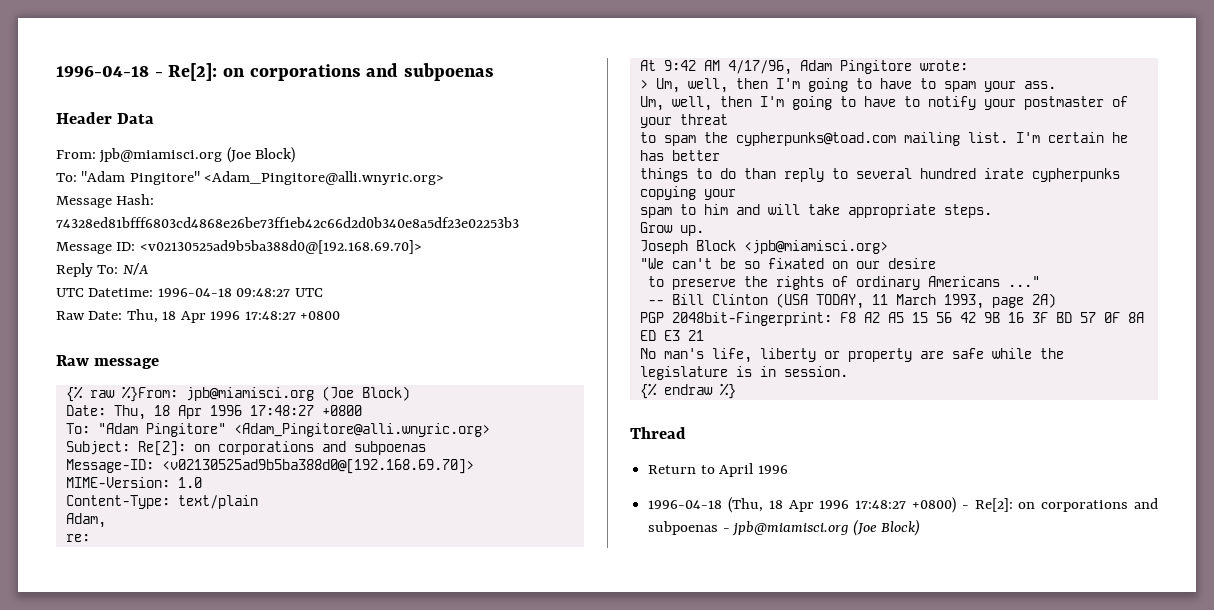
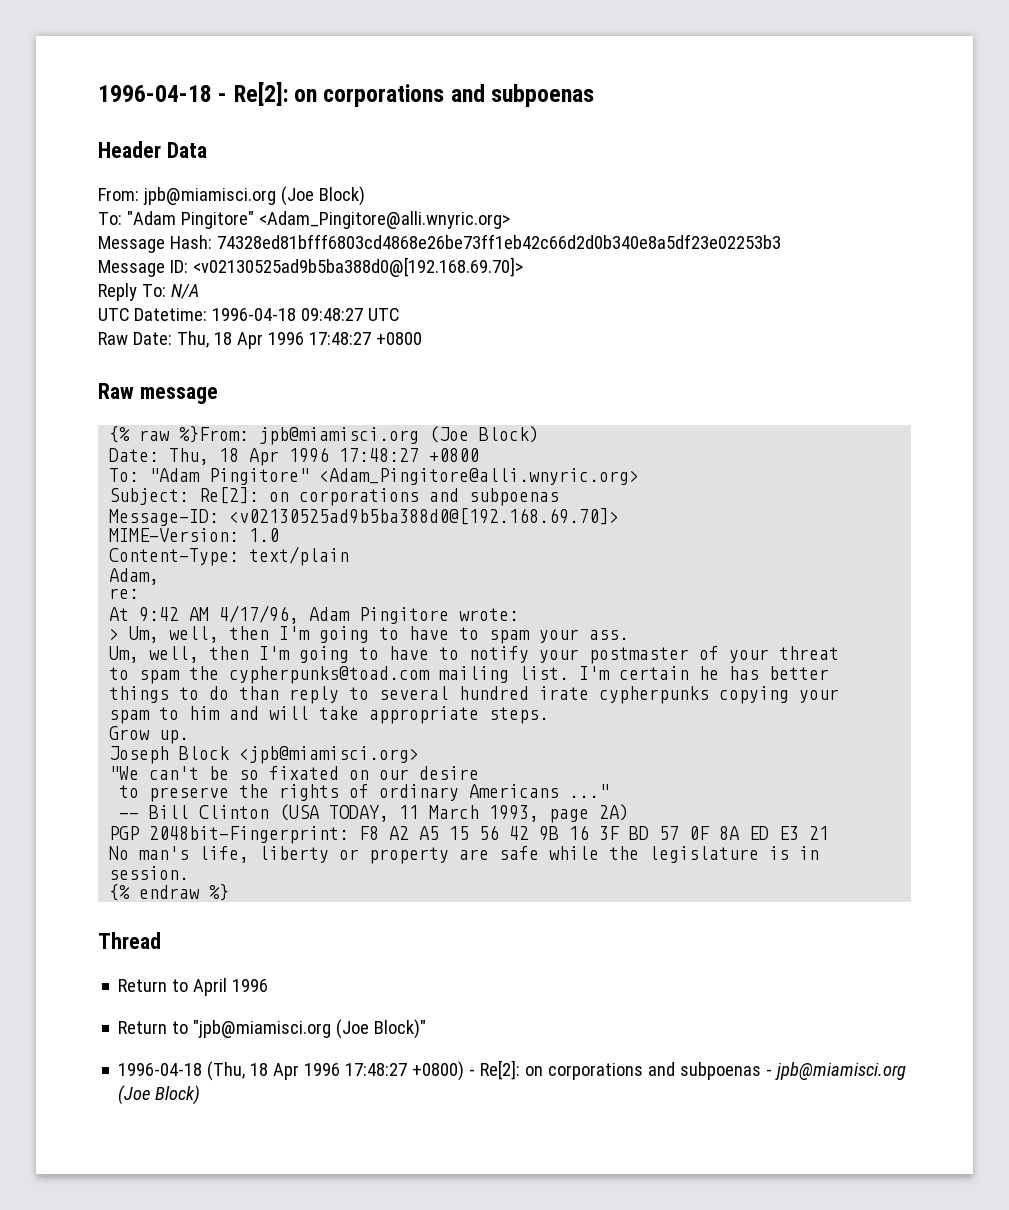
+ Return to "jpb@miamisci.org (Joe Block)"

